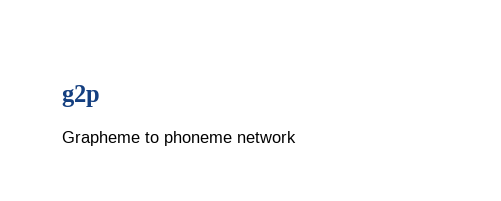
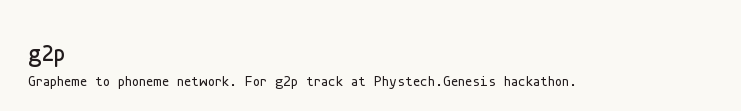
- Grapheme to phoneme network
+ Grapheme to phoneme network. For g2p track at Phystech.Genesis hackathon.

